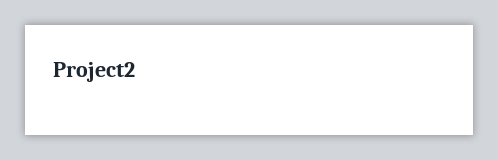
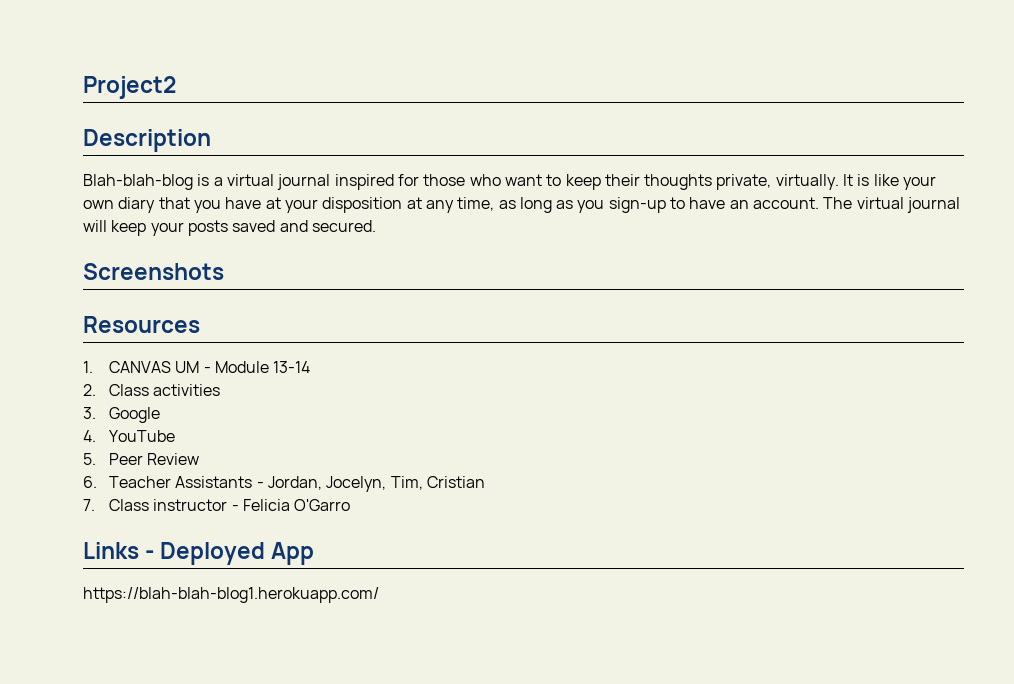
+ Description
+ Blah-blah-blog is a virtual journal inspired for those who want to keep their thoughts private, virtually. It is like your own diary that you have at your disposition at any time, as long as you sign-up to have an account. The virtual journal will keep your posts saved and secured.
+ Screenshots
+ Resources
+ 1. CANVAS UM - Module 13-14
+ 2. Class activities
+ 3. Google
+ 4. YouTube
+ 5. Peer Review
+ 6. Teacher Assistants - Jordan, Jocelyn, Tim, Cristian
+ 7. Class instructor - Felicia O'Garro
+ Links - Deployed App
+ https://blah-blah-blog1.herokuapp.com/

